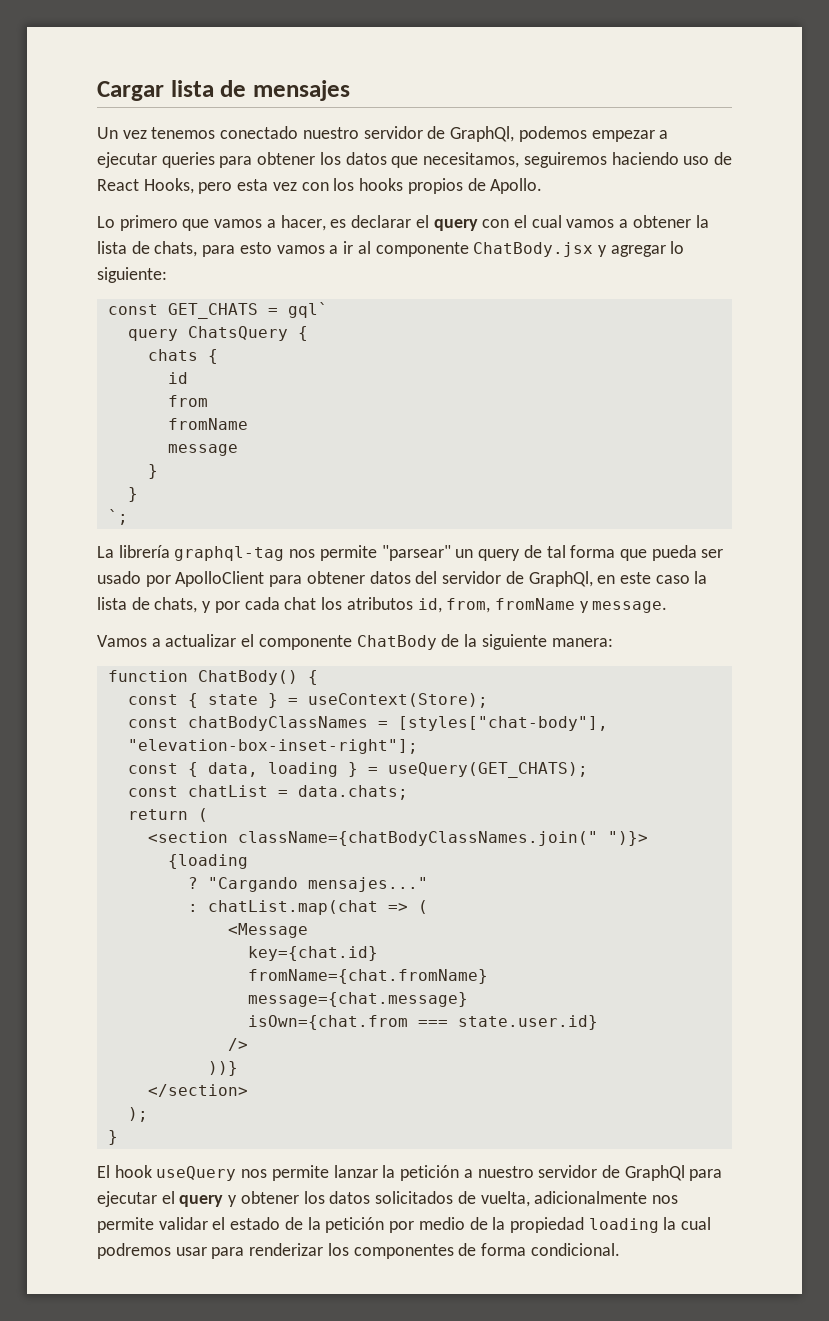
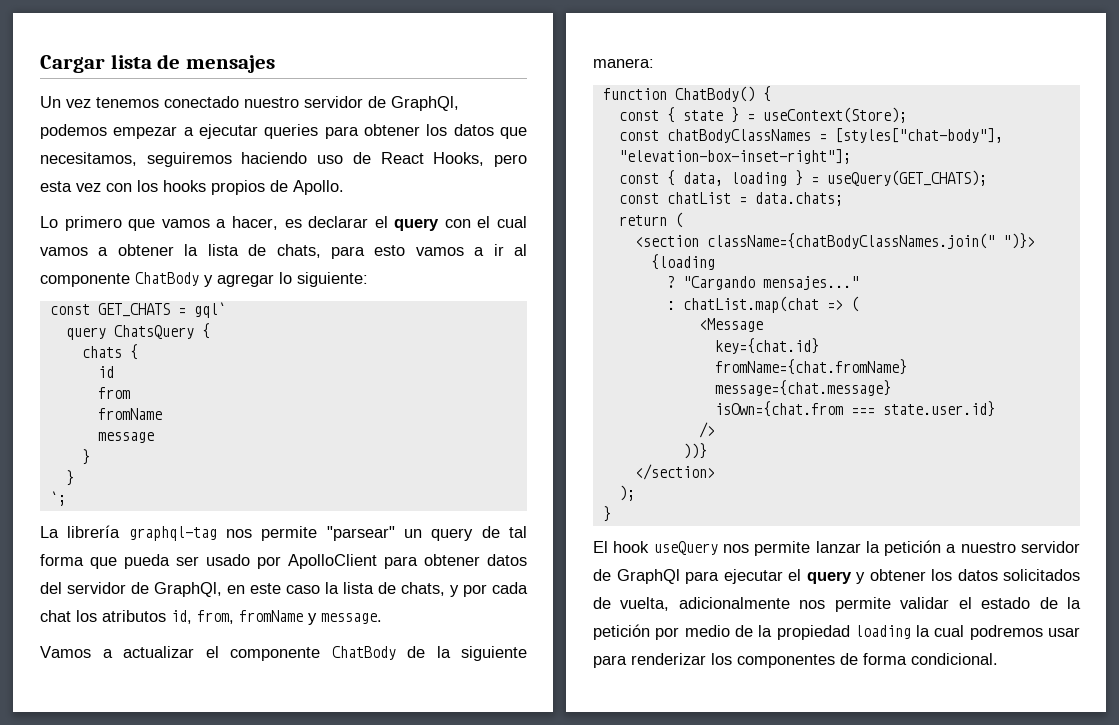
- Lo primero que vamos a hacer, es declarar el query con el cual vamos a obtener la lista de chats, para esto vamos a ir al componente ChatBody.jsx y agregar lo siguiente:
+ Lo primero que vamos a hacer, es declarar el query con el cual vamos a obtener la lista de chats, para esto vamos a ir al componente ChatBody y agregar lo siguiente:

